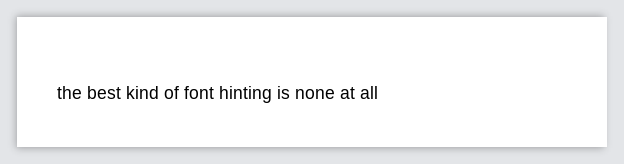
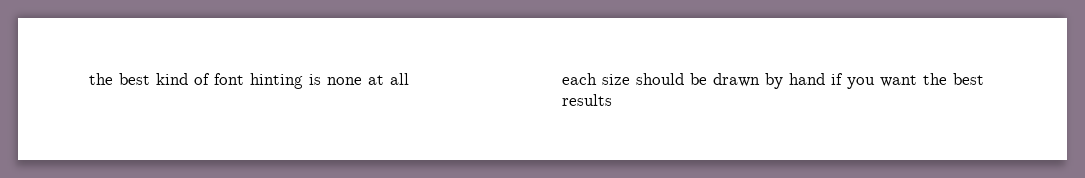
+ each size should be drawn by hand if you want the best results

